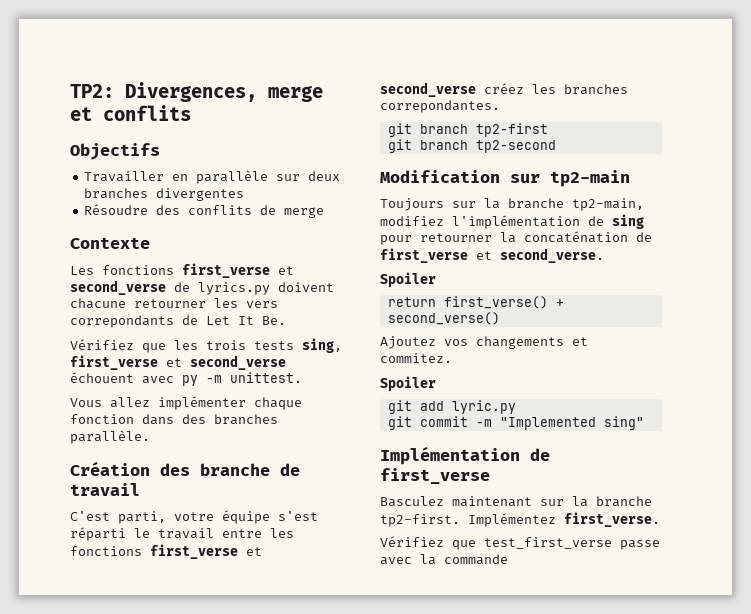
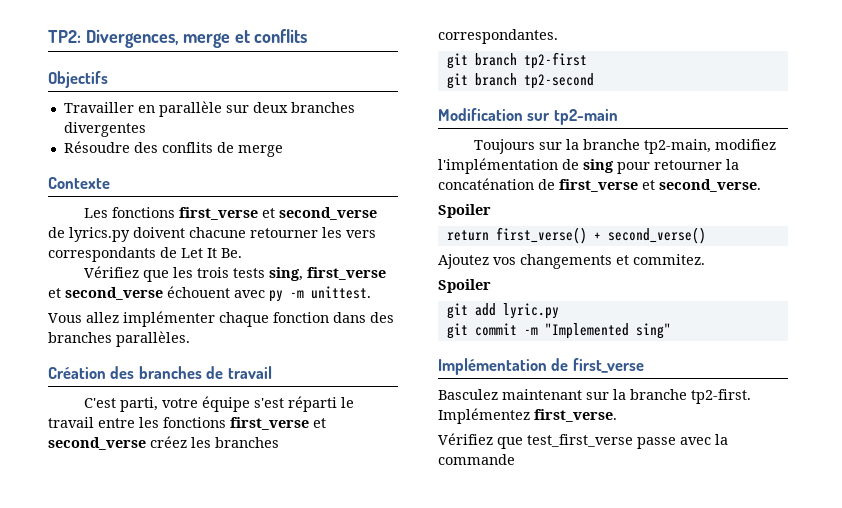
- Les fonctions first_verse et second_verse de lyrics.py doivent chacune retourner les vers correpondants de Let It Be.
+ Les fonctions first_verse et second_verse de lyrics.py doivent chacune retourner les vers correspondants de Let It Be.
- Vous allez implémenter chaque fonction dans des branches parallèle.
+ Vous allez implémenter chaque fonction dans des branches parallèles.
- Création des branche de travail
+ Création des branches de travail
- C'est parti, votre équipe s'est réparti le travail entre les fonctions first_verse et second_verse créez les branches correpondantes.
+ C'est parti, votre équipe s'est réparti le travail entre les fonctions first_verse et second_verse créez les branches correspondantes.

